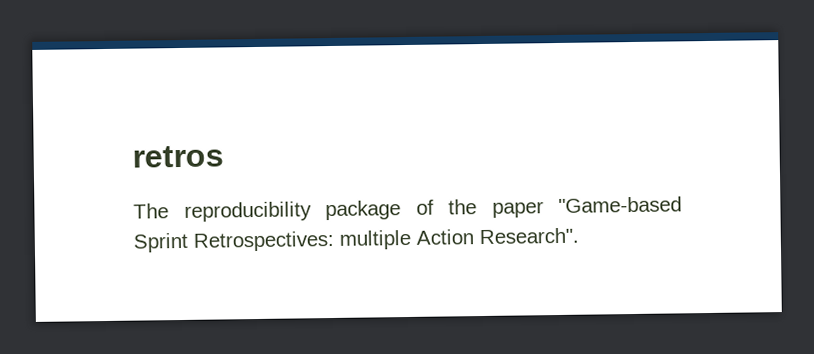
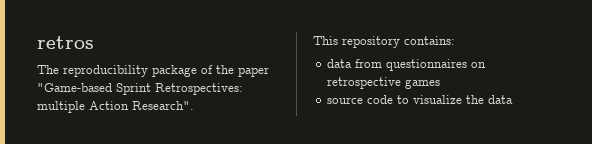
+ This repository contains:
+ data from questionnaires on retrospective games
+ source code to visualize the data

